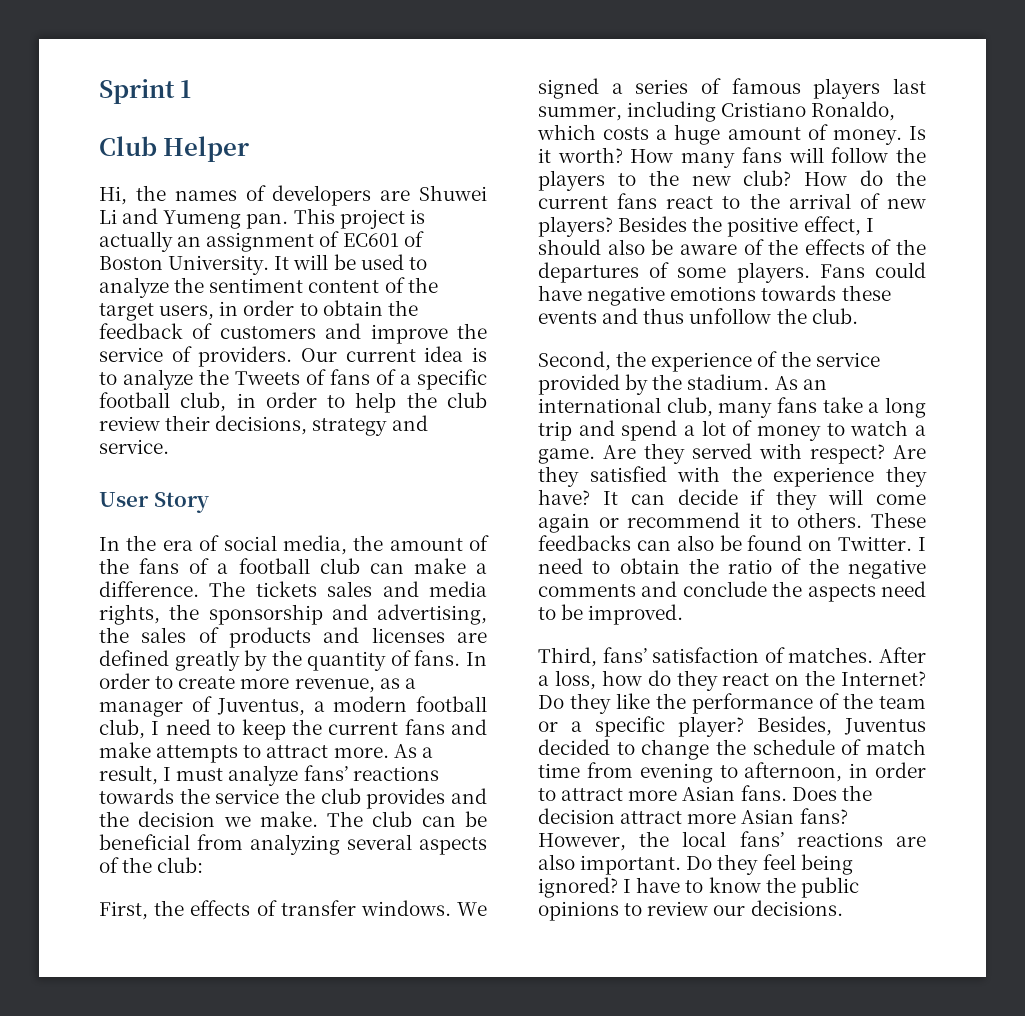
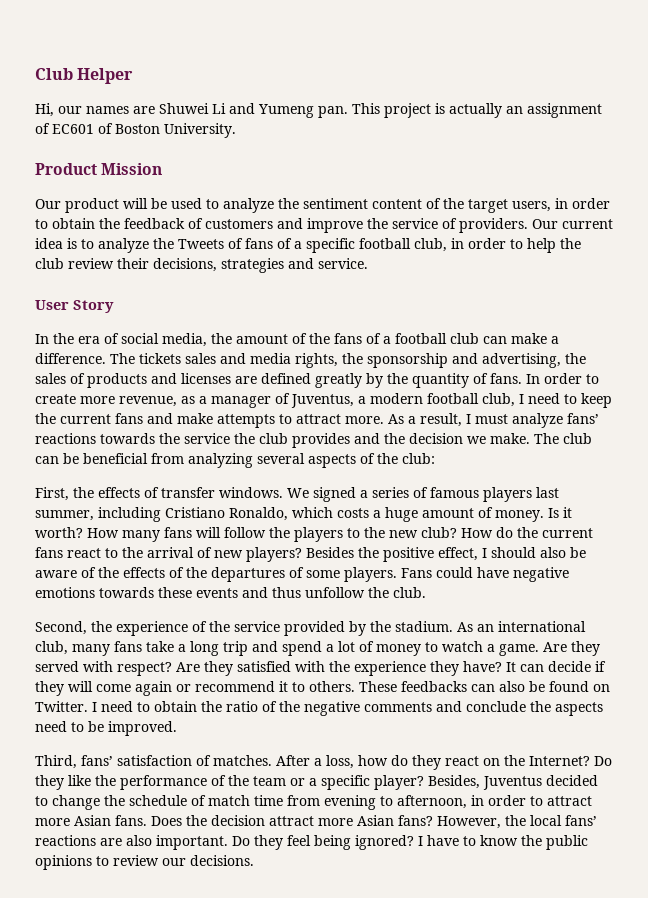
- Sprint 1
- Hi, the names of developers are Shuwei Li and Yumeng pan.
+ Hi, our names are Shuwei Li and Yumeng pan.
- This project is actually an assignment of EC601 of Boston University. It will be used to analyze the sentiment content of the target users, in order to obtain the feedback of customers and improve the service of providers.
+ This project is actually an assignment of EC601 of Boston University.
+ Product Mission
+ Our product will be used to analyze the sentiment content of the target users, in order to obtain the feedback of customers and improve the service of providers.
- Our current idea is to analyze the Tweets of fans of a specific football club, in order to help the club review their decisions, strategy and service.
+ Our current idea is to analyze the Tweets of fans of a specific football club, in order to help the club review their decisions, strategies and service.

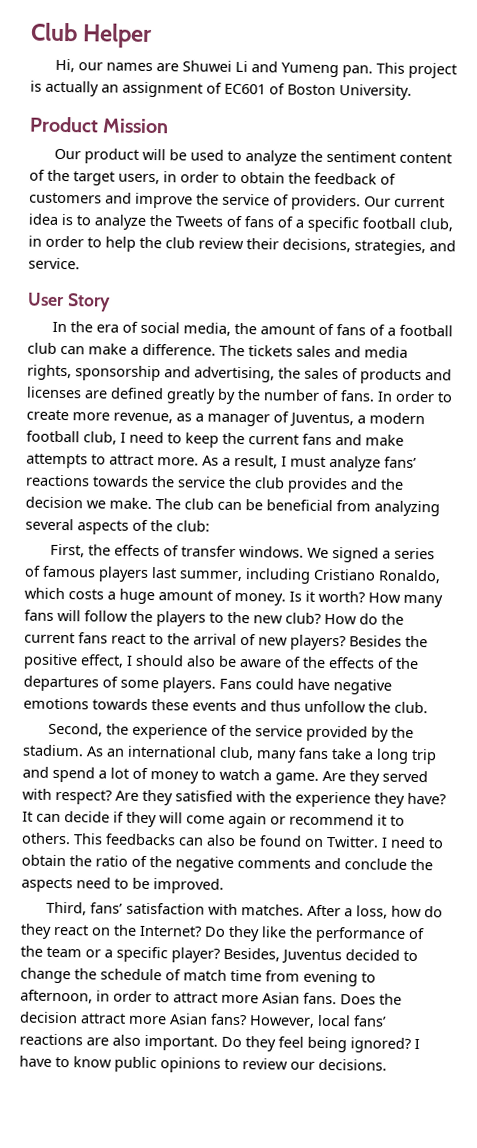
- Our current idea is to analyze the Tweets of fans of a specific football club, in order to help the club review their decisions, strategies and service.
+ Our current idea is to analyze the Tweets of fans of a specific football club, in order to help the club review their decisions, strategies, and service.
- In the era of social media, the amount of the fans of a football club can make a difference.
+ In the era of social media, the amount of fans of a football club can make a difference.
- The tickets sales and media rights, the sponsorship and advertising, the sales of products and licenses are defined greatly by the quantity of fans.
+ The tickets sales and media rights, sponsorship and advertising, the sales of products and licenses are defined greatly by the number of fans.
- These feedbacks can also be found on Twitter.
+ This feedbacks can also be found on Twitter.
- Third, fans’ satisfaction of matches.
+ Third, fans’ satisfaction with matches.
- However, the local fans’ reactions are also important.
+ However, local fans’ reactions are also important.
- I have to know the public opinions to review our decisions.
+ I have to know public opinions to review our decisions.

